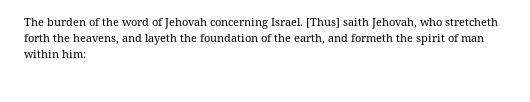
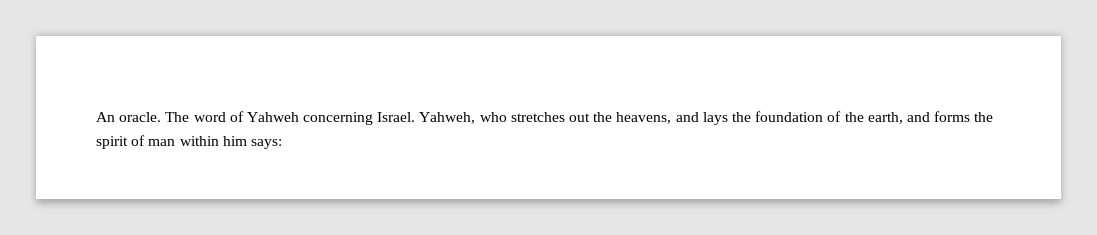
- The burden of the word of Jehovah concerning Israel.
+ An oracle. The word of Yahweh concerning Israel.
- [Thus] saith Jehovah, who stretcheth forth the heavens, and layeth the foundation of the earth, and formeth the spirit of man within him:
+ Yahweh, who stretches out the heavens, and lays the foundation of the earth, and forms the spirit of man within him says:

